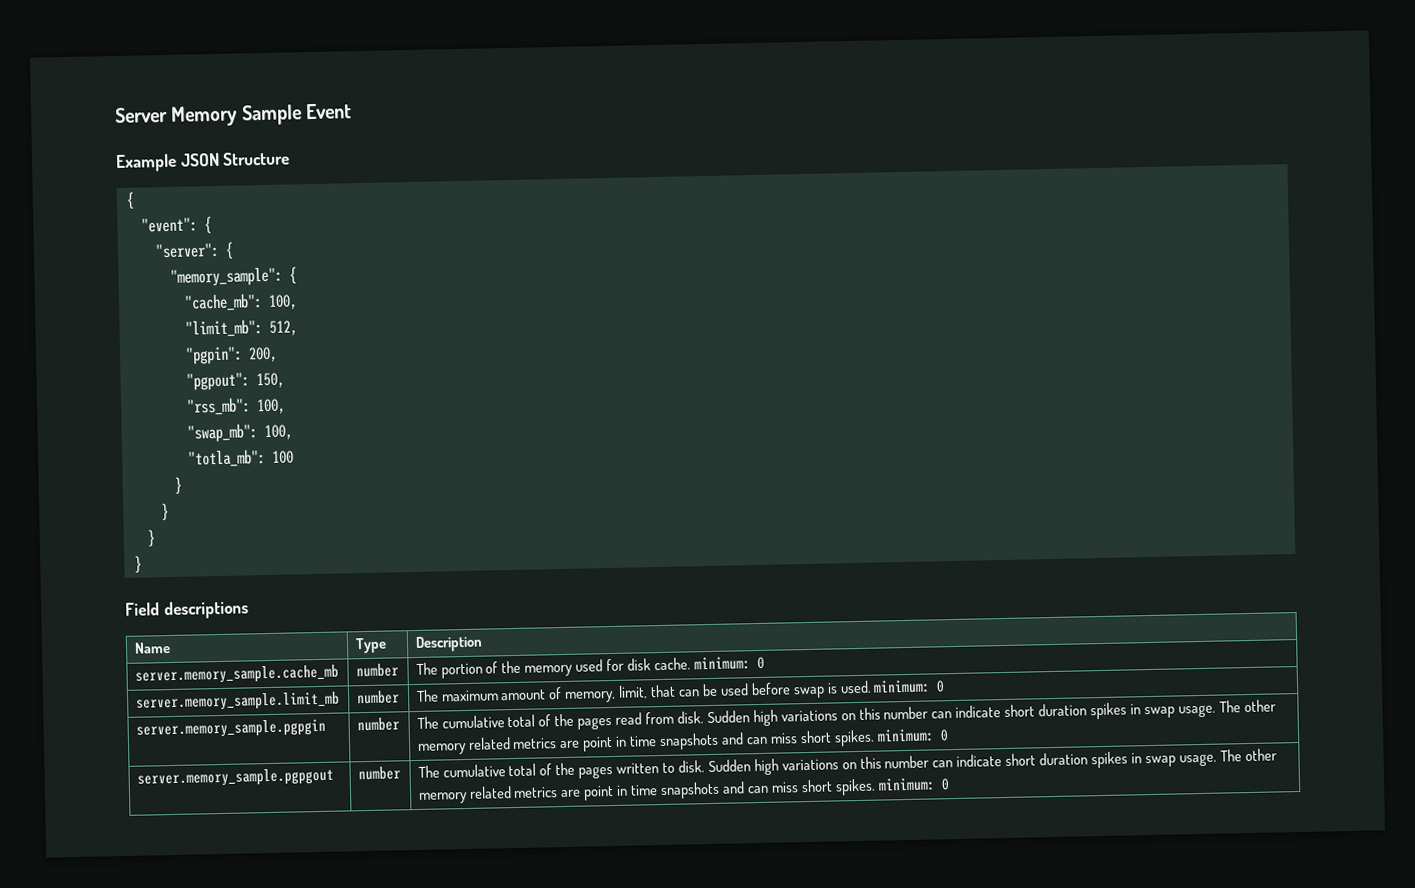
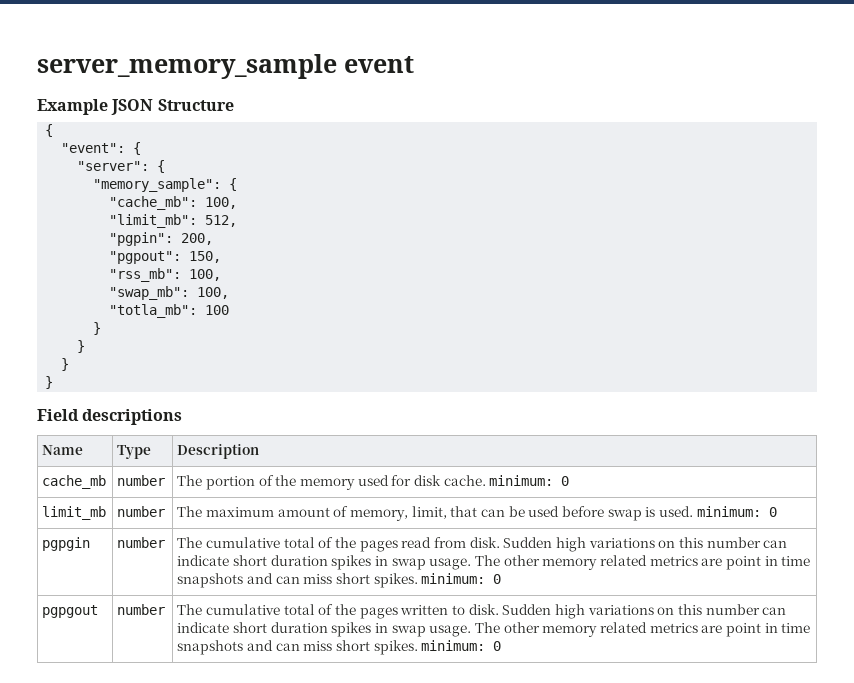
- Server Memory Sample Event
+ server_memory_sample event
- server.memory_sample.cache_mb | number | The portion of the memory used for disk cache. minimum: 0
+ cache_mb | number | The portion of the memory used for disk cache. minimum: 0
- server.memory_sample.limit_mb | number | The maximum amount of memory, limit, that can be used before swap is used. minimum: 0
+ limit_mb | number | The maximum amount of memory, limit, that can be used before swap is used. minimum: 0
- server.memory_sample.pgpgin
+ pgpgin
- server.memory_sample.pgpgout
+ pgpgout

